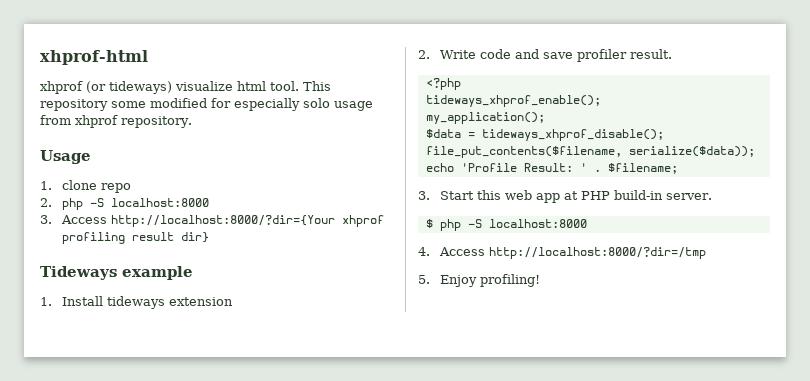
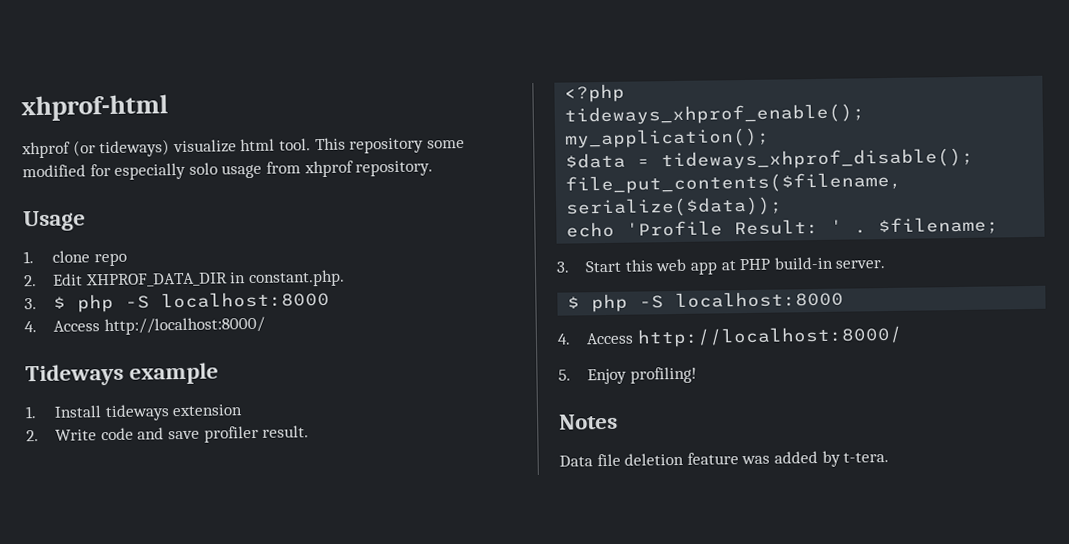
- 2. php -S localhost:8000
- 3. Access http://localhost:8000/?dir={Your xhprof profiling result dir}
+ 2. Edit XHPROF_DATA_DIR in constant.php.
+ 3. $ php -S localhost:8000
+ 4. Access http://localhost:8000/
  3. Start this web app at PHP build-in server.
  $ php -S localhost:8000
- 4. Access http://localhost:8000/?dir=/tmp
+ 4. Access http://localhost:8000/
+ Notes
+ Data file deletion feature was added by t-tera.

